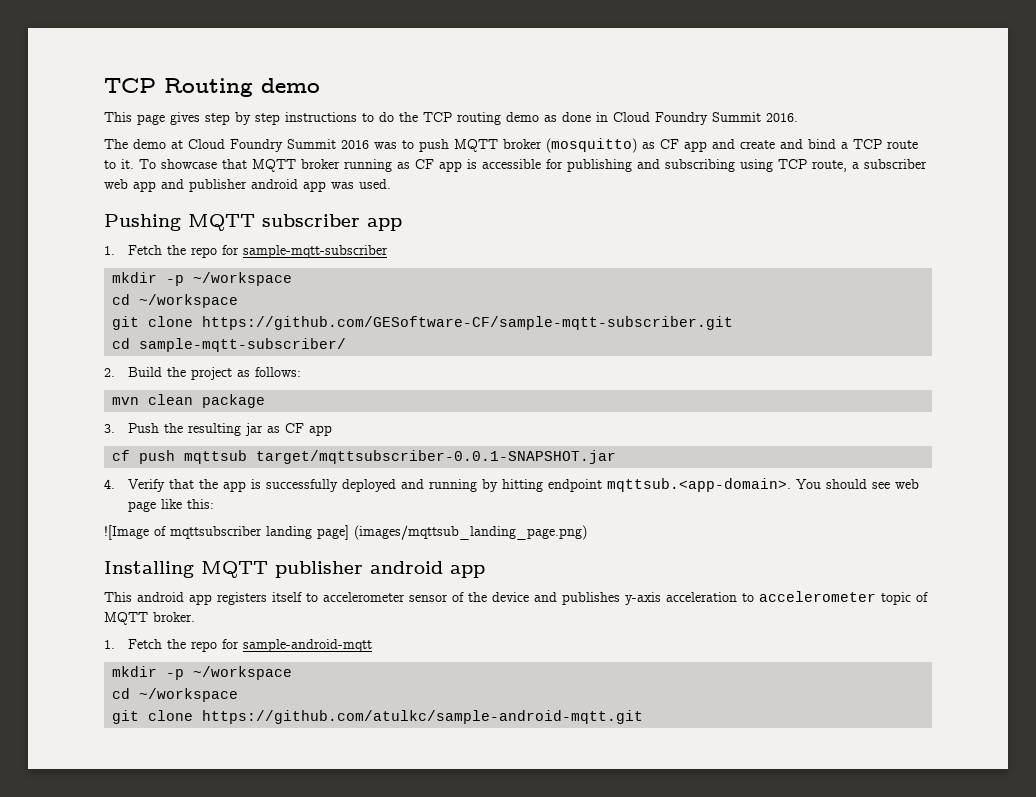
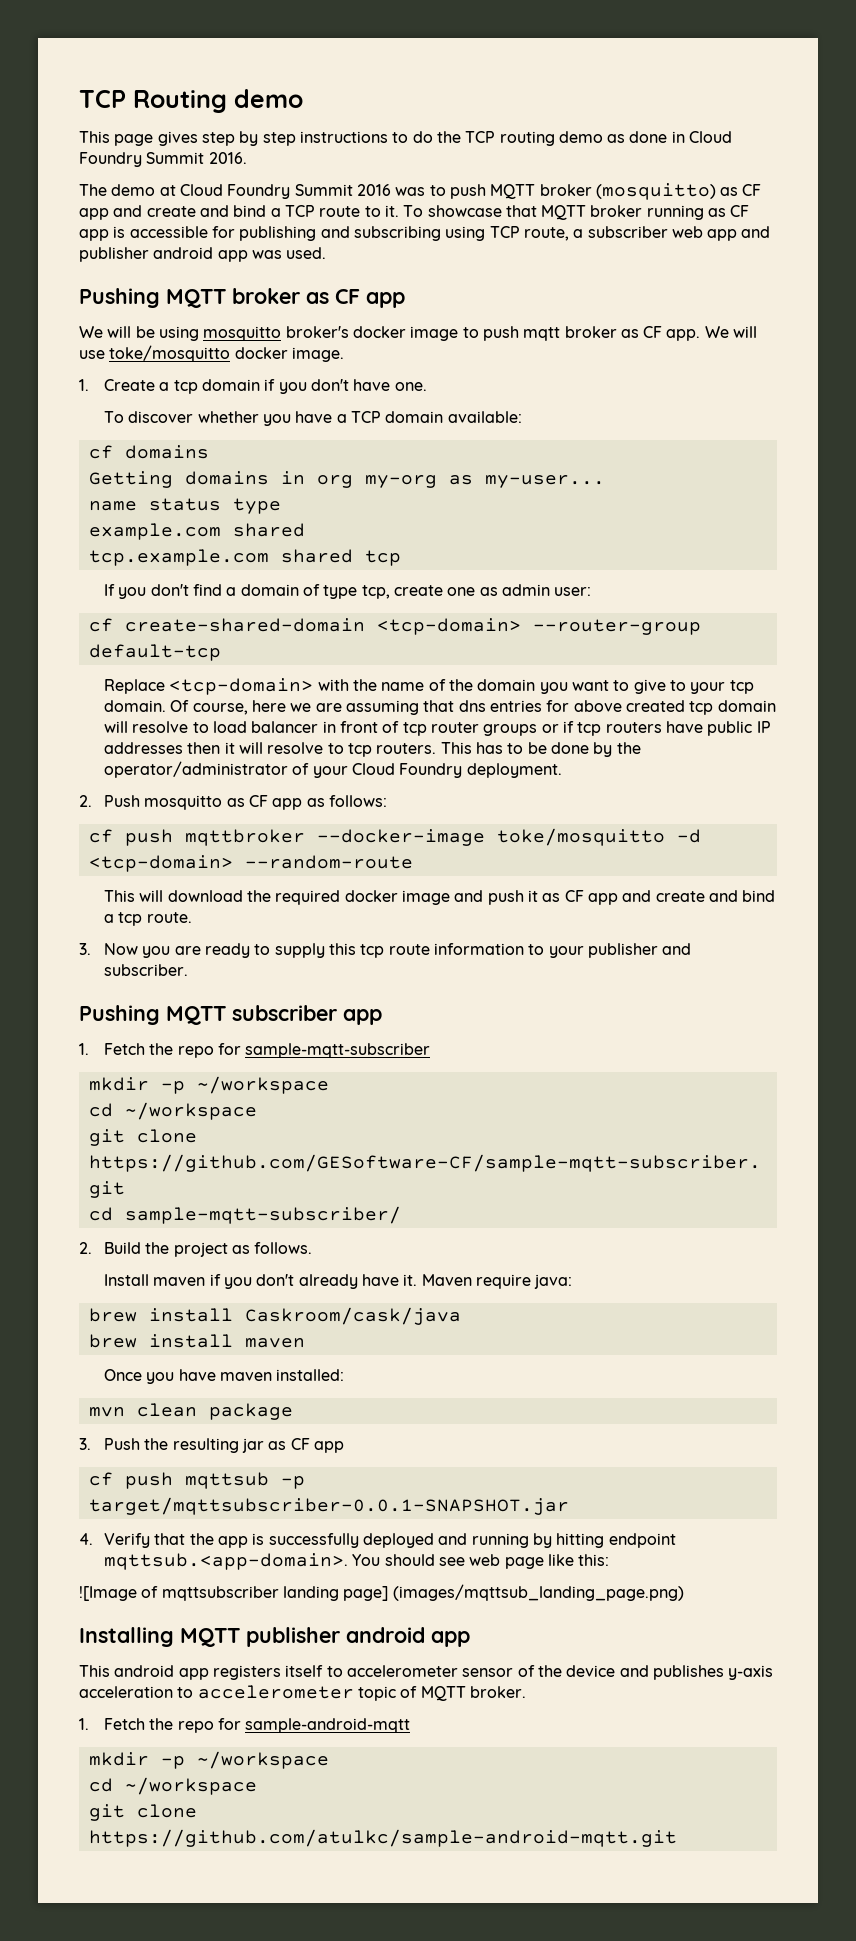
+ Pushing MQTT broker as CF app
+ We will be using mosquitto broker's docker image to push mqtt broker as CF app. We will use toke/mosquitto docker image.
+ 1. Create a tcp domain if you don't have one.
+ To discover whether you have a TCP domain available:
+ cf domains
+ Getting domains in org my-org as my-user...
+ name status type
+ example.com shared
+ tcp.example.com shared tcp
+ If you don't find a domain of type tcp, create one as admin user:
+ cf create-shared-domain <tcp-domain> --router-group default-tcp
+ Replace <tcp-domain> with the name of the domain you want to give to your tcp domain. Of course, here we are assuming that dns entries for above created tcp domain will resolve to load balancer in front of tcp router groups or if tcp routers have public IP addresses then it will resolve to tcp routers. This has to be done by the operator/administrator of your Cloud Foundry deployment.
+ 2. Push mosquitto as CF app as follows:
+ cf push mqttbroker --docker-image toke/mosquitto -d <tcp-domain> --random-route
+ This will download the required docker image and push it as CF app and create and bind a tcp route.
+ 3. Now you are ready to supply this tcp route information to your publisher and subscriber.
- 2. Build the project as follows:
+ 2. Build the project as follows.
+ Install maven if you don't already have it. Maven require java:
+ brew install Caskroom/cask/java
+ brew install maven
+ Once you have maven installed:
- cf push mqttsub target/mqttsubscriber-0.0.1-SNAPSHOT.jar
+ cf push mqttsub -p target/mqttsubscriber-0.0.1-SNAPSHOT.jar

